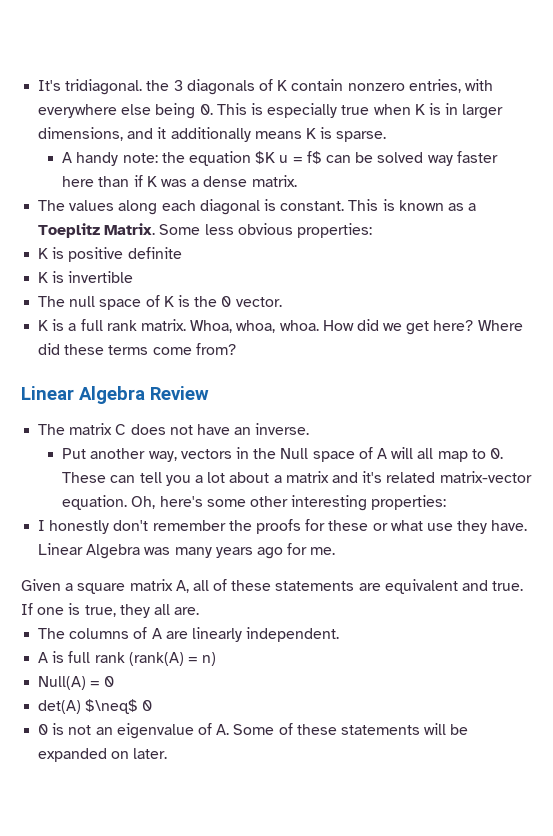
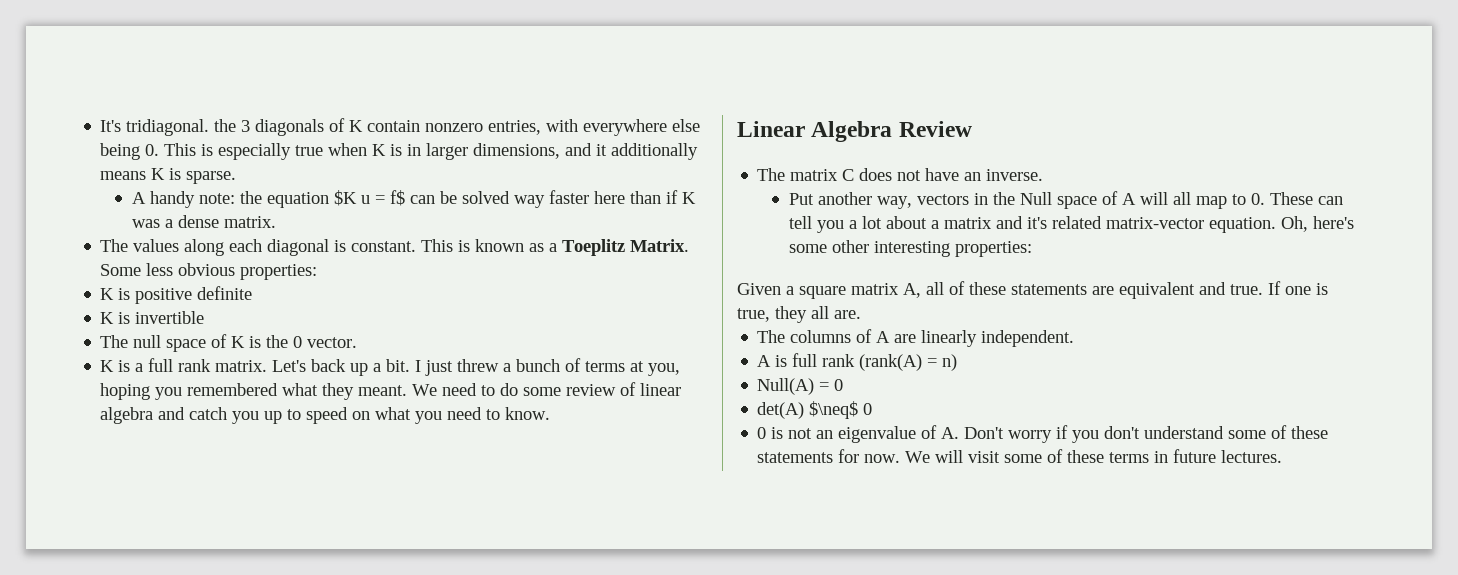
- Whoa, whoa, whoa. How did we get here? Where did these terms come from?
+ Let's back up a bit. I just threw a bunch of terms at you, hoping you remembered what they meant. We need to do some review of linear algebra and catch you up to speed on what you need to know.
- I honestly don't remember the proofs for these or what use they have. Linear Algebra was many years ago for me.
- 0 is not an eigenvalue of A. Some of these statements will be expanded on later.
+ 0 is not an eigenvalue of A. Don't worry if you don't understand some of these statements for now. We will visit some of these terms in future lectures.

